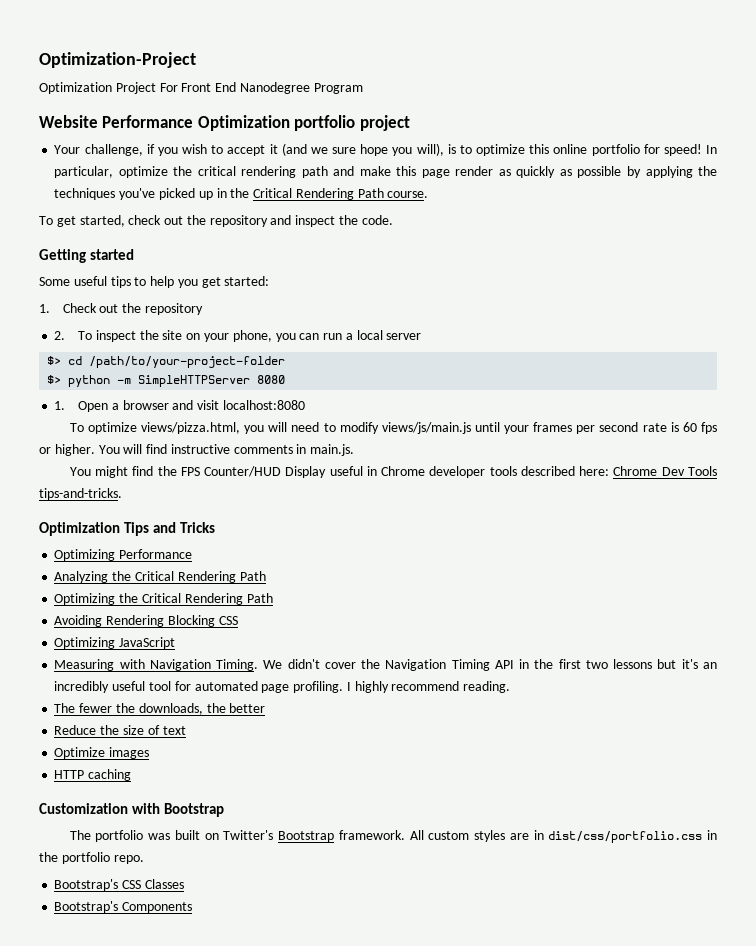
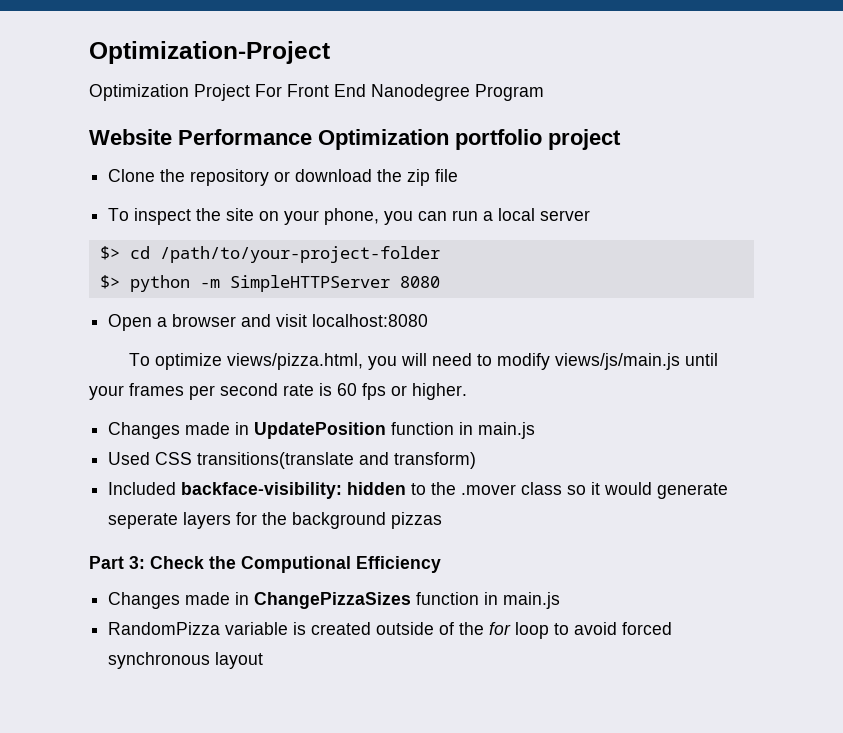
- Your challenge, if you wish to accept it (and we sure hope you will), is to optimize this online portfolio for speed! In particular, optimize the critical rendering path and make this page render as quickly as possible by applying the techniques you've picked up in the Critical Rendering Path course.
- To get started, check out the repository and inspect the code.
- Getting started
- Some useful tips to help you get started:
- 1. Check out the repository
- 2. To inspect the site on your phone, you can run a local server
+ Clone the repository or download the zip file
+ To inspect the site on your phone, you can run a local server
- 1. Open a browser and visit localhost:8080
+ Open a browser and visit localhost:8080
- To optimize views/pizza.html, you will need to modify views/js/main.js until your frames per second rate is 60 fps or higher. You will find instructive comments in main.js.
- You might find the FPS Counter/HUD Display useful in Chrome developer tools described here: Chrome Dev Tools tips-and-tricks.
- Optimization Tips and Tricks
- Optimizing Performance
- Analyzing the Critical Rendering Path
- Optimizing the Critical Rendering Path
- Avoiding Rendering Blocking CSS
- Optimizing JavaScript
- Measuring with Navigation Timing. We didn't cover the Navigation Timing API in the first two lessons but it's an incredibly useful tool for automated page profiling. I highly recommend reading.
- The fewer the downloads, the better
- Reduce the size of text
- Optimize images
- HTTP caching
- Customization with Bootstrap
- The portfolio was built on Twitter's Bootstrap framework. All custom styles are in dist/css/portfolio.css in the portfolio repo.
- Bootstrap's CSS Classes
- Bootstrap's Components
+ To optimize views/pizza.html, you will need to modify views/js/main.js until your frames per second rate is 60 fps or higher.
+ Changes made in UpdatePosition function in main.js
+ Used CSS transitions(translate and transform)
+ Included backface-visibility: hidden to the .mover class so it would generate seperate layers for the background pizzas
+ Part 3: Check the Computional Efficiency
+ Changes made in ChangePizzaSizes function in main.js
+ RandomPizza variable is created outside of the for loop to avoid forced synchronous layout

